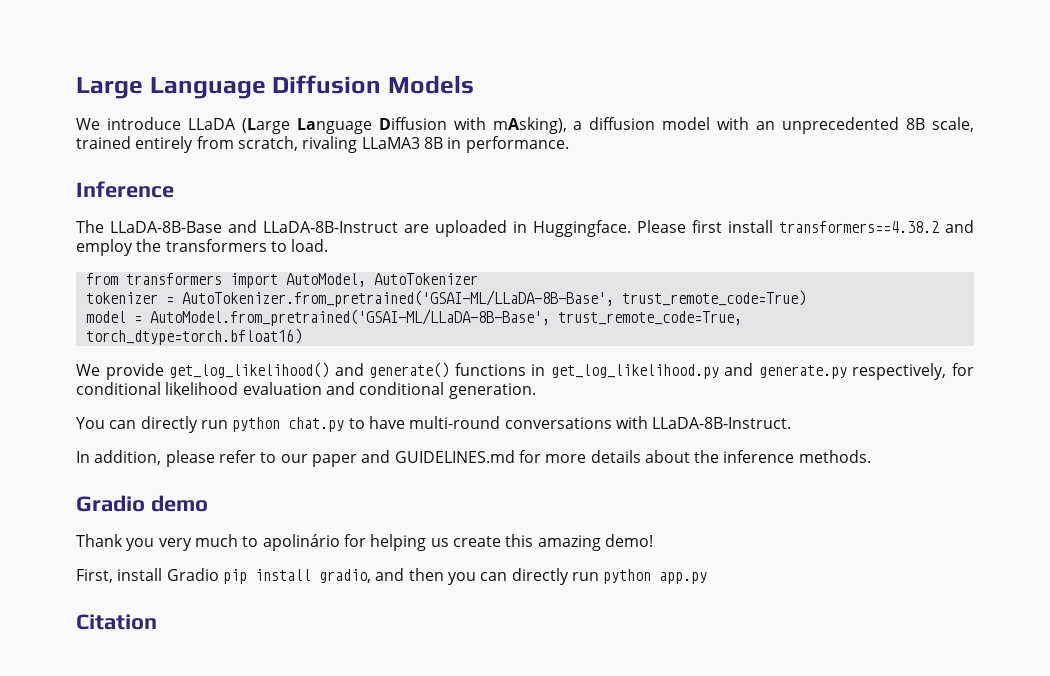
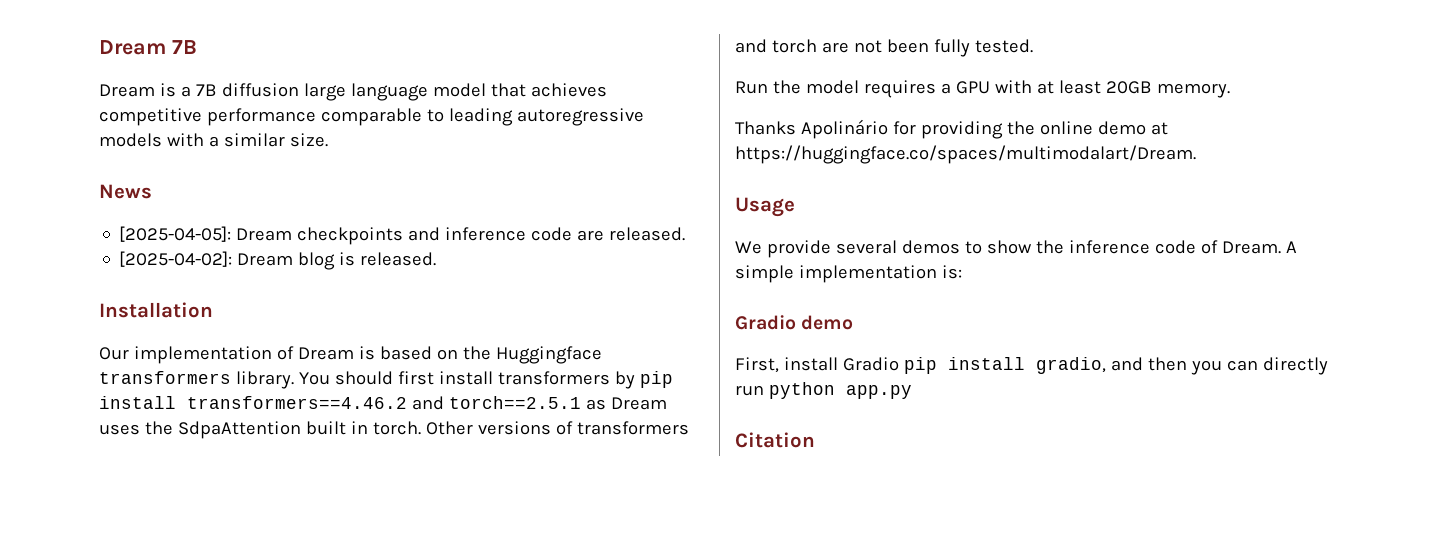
- Large Language Diffusion Models
- We introduce LLaDA (Large Language Diffusion with mAsking), a diffusion model with an unprecedented 8B scale, trained entirely from scratch, rivaling LLaMA3 8B in performance.
- Inference
- The LLaDA-8B-Base and LLaDA-8B-Instruct are uploaded in Huggingface. Please first install transformers==4.38.2 and employ the transformers to load.
- from transformers import AutoModel, AutoTokenizer
- tokenizer = AutoTokenizer.from_pretrained('GSAI-ML/LLaDA-8B-Base', trust_remote_code=True)
- model = AutoModel.from_pretrained('GSAI-ML/LLaDA-8B-Base', trust_remote_code=True, torch_dtype=torch.bfloat16)
- We provide get_log_likelihood() and generate() functions in get_log_likelihood.py and generate.py respectively, for conditional likelihood evaluation and conditional generation.
- You can directly run python chat.py to have multi-round conversations with LLaDA-8B-Instruct.
- In addition, please refer to our paper and GUIDELINES.md for more details about the inference methods.
+ Dream 7B
+ Dream is a 7B diffusion large language model that achieves competitive performance comparable to leading autoregressive models with a similar size.
+ News
+ [2025-04-05]: Dream checkpoints and inference code are released.
+ [2025-04-02]: Dream blog is released.
+ Installation
+ Our implementation of Dream is based on the Huggingface transformers library. You should first install transformers by pip install transformers==4.46.2 and torch==2.5.1 as Dream uses the SdpaAttention built in torch. Other versions of transformers and torch are not been fully tested.
+ Run the model requires a GPU with at least 20GB memory.
+ Thanks Apolinário for providing the online demo at https://huggingface.co/spaces/multimodalart/Dream.
+ Usage
+ We provide several demos to show the inference code of Dream. A simple implementation is:
  Gradio demo
- Thank you very much to apolinário for helping us create this amazing demo!

